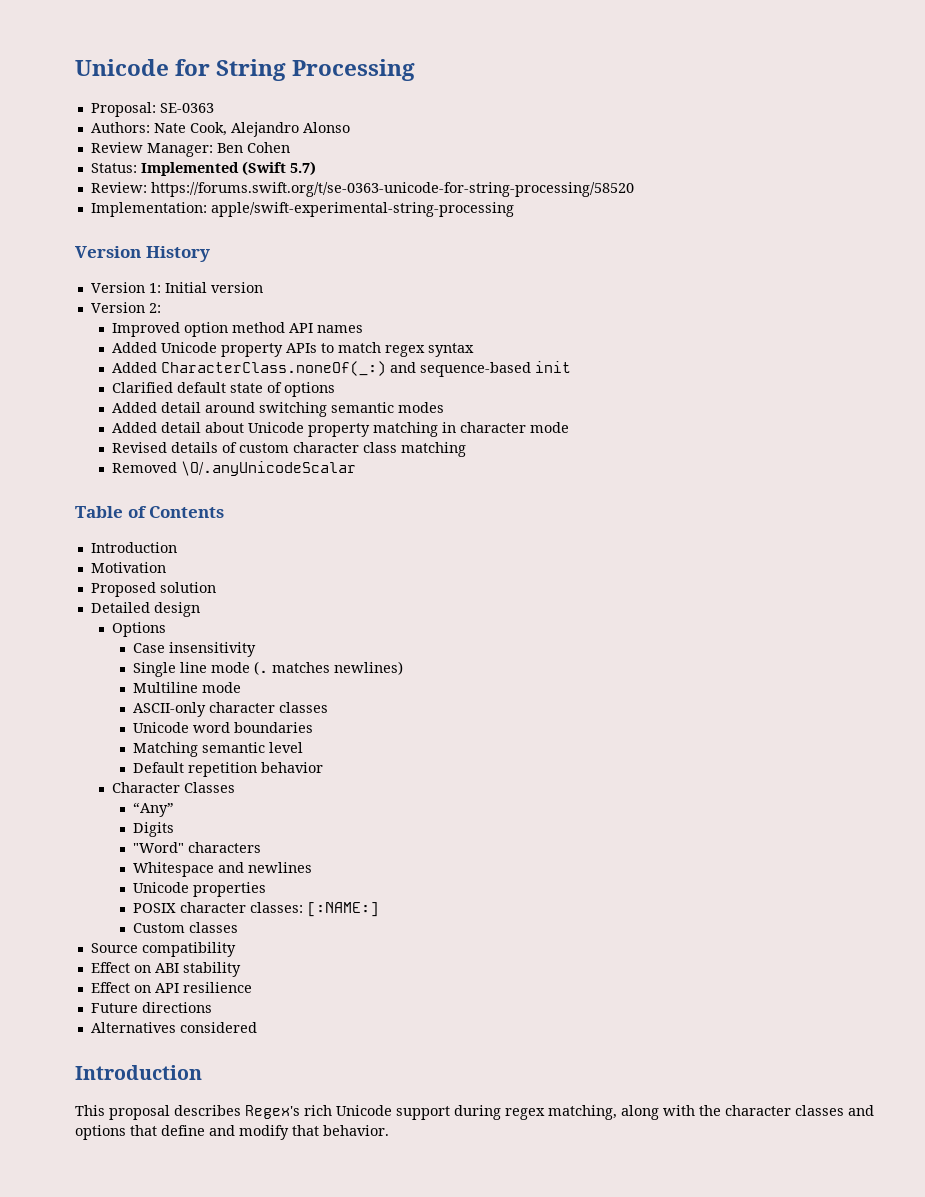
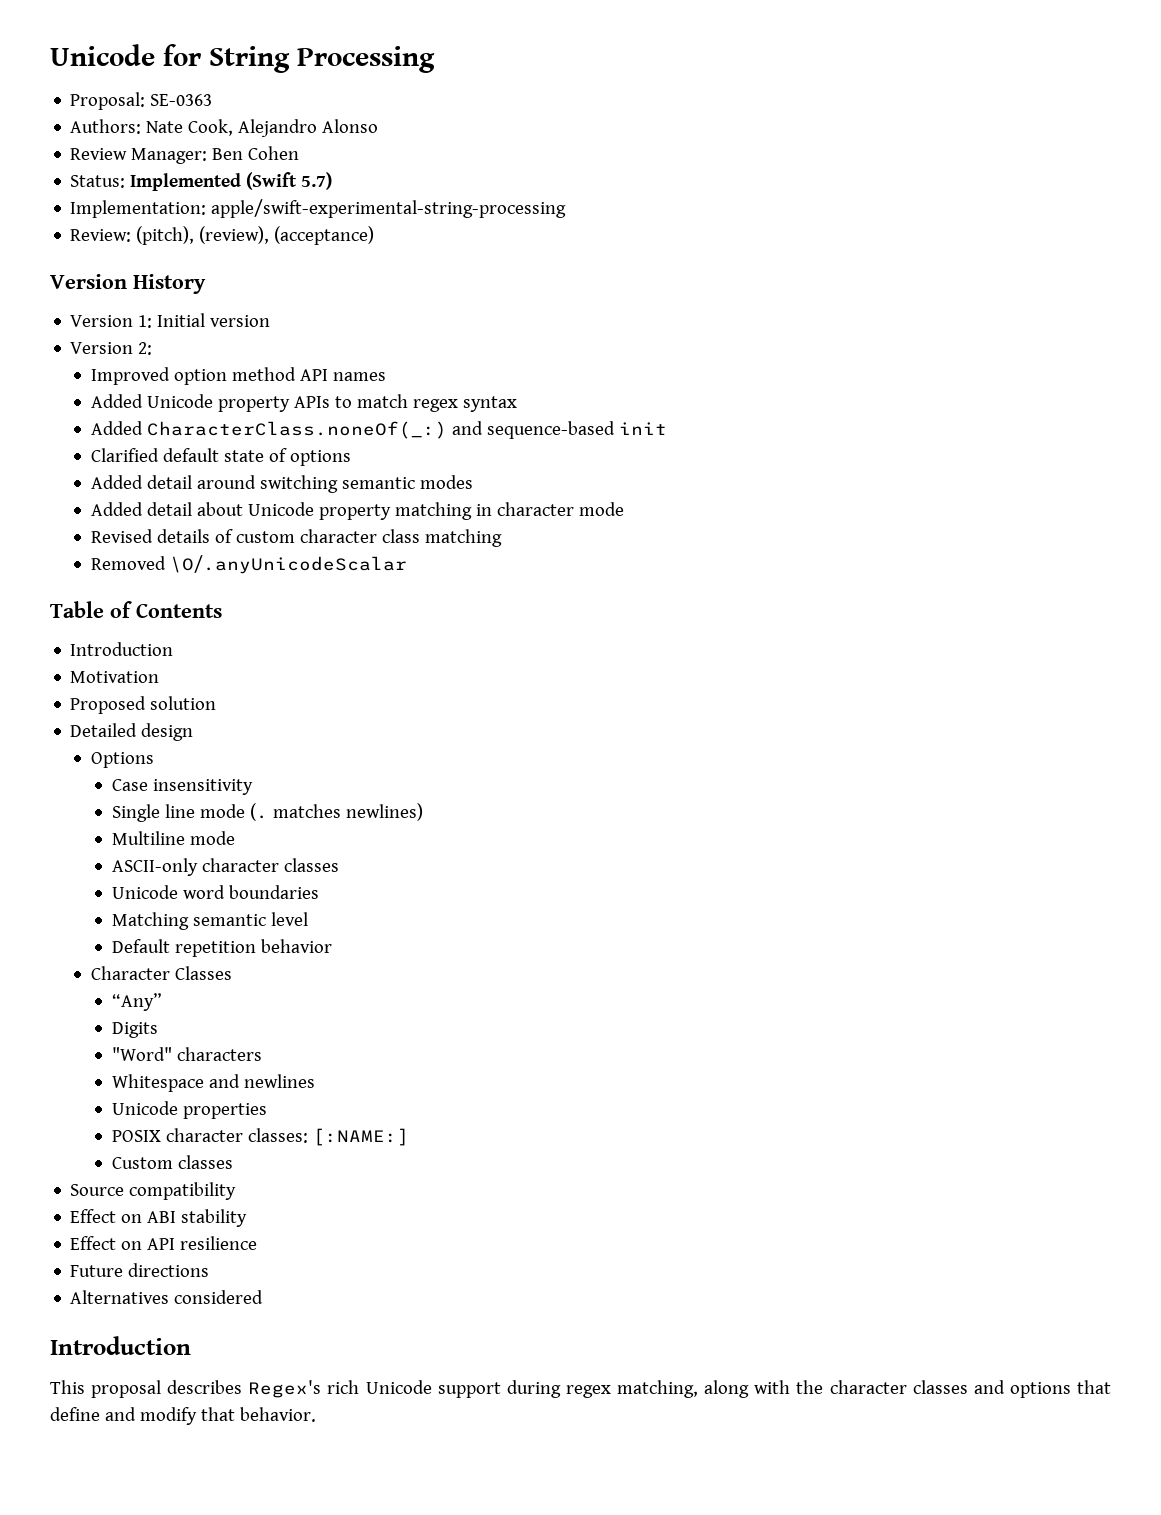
- Review: https://forums.swift.org/t/se-0363-unicode-for-string-processing/58520
+ Review: (pitch), (review), (acceptance)

